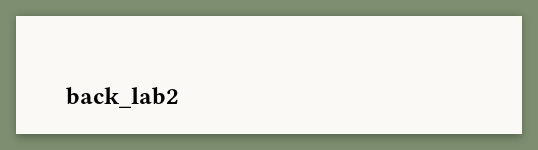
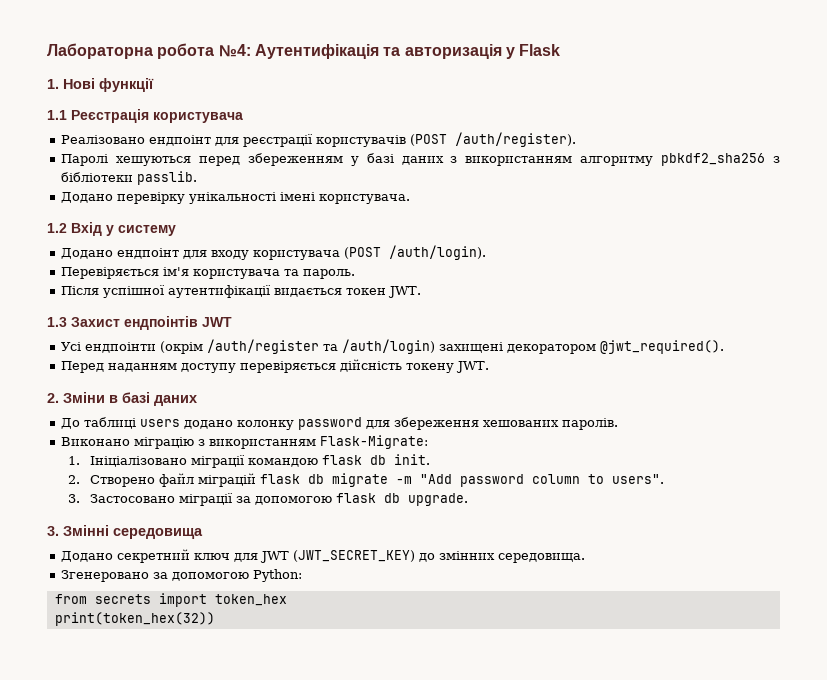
- back_lab2
+ Лабораторна робота №4: Аутентифікація та авторизація у Flask
+ 1. Нові функції
+ 1.1 Реєстрація користувача
+ Реалізовано ендпоінт для реєстрації користувачів (POST /auth/register).
+ Паролі хешуються перед збереженням у базі даних з використанням алгоритму pbkdf2_sha256 з бібліотеки passlib.
+ Додано перевірку унікальності імені користувача.
+ 1.2 Вхід у систему
+ Додано ендпоінт для входу користувача (POST /auth/login).
+ Перевіряється ім'я користувача та пароль.
+ Після успішної аутентифікації видається токен JWT.
+ 1.3 Захист ендпоінтів JWT
+ Усі ендпоінти (окрім /auth/register та /auth/login) захищені декоратором @jwt_required().
+ Перед наданням доступу перевіряється дійсність токену JWT.
+ 2. Зміни в базі даних
+ До таблиці users додано колонку password для збереження хешованих паролів.
+ Виконано міграцію з використанням Flask-Migrate:
+ 1. Ініціалізовано міграції командою flask db init.
+ 2. Створено файл міграцій flask db migrate -m "Add password column to users".
+ 3. Застосовано міграції за допомогою flask db upgrade.
+ 3. Змінні середовища
+ Додано секретний ключ для JWT (JWT_SECRET_KEY) до змінних середовища.
+ Згенеровано за допомогою Python:
+ from secrets import token_hex
+ print(token_hex(32))

